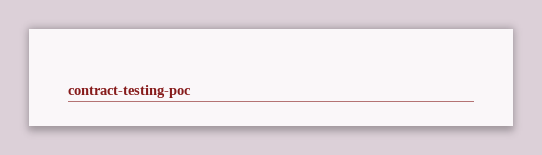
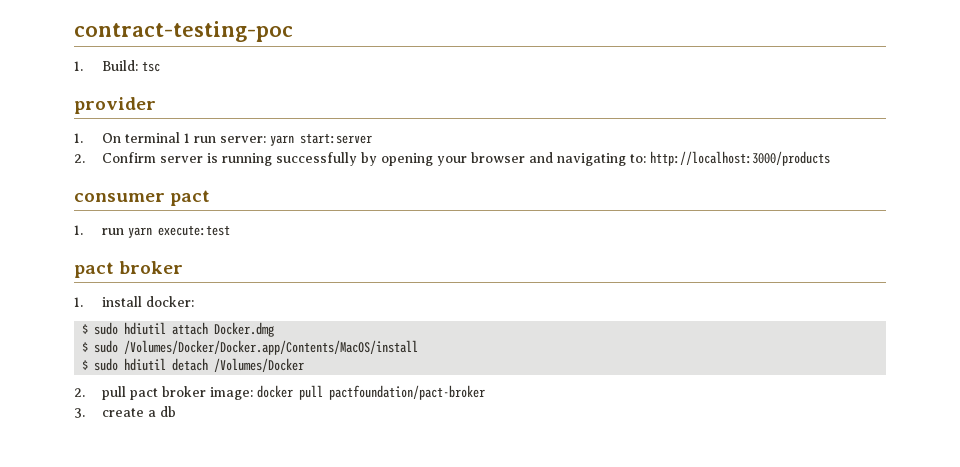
+ 1. Build: tsc
+ provider
+ 1. On terminal 1 run server: yarn start:server
+ 2. Confirm server is running successfully by opening your browser and navigating to: http://localhost:3000/products
+ consumer pact
+ 1. run yarn execute:test
+ pact broker
+ 1. install docker:
+ $ sudo hdiutil attach Docker.dmg
+ $ sudo /Volumes/Docker/Docker.app/Contents/MacOS/install
+ $ sudo hdiutil detach /Volumes/Docker
+ 2. pull pact broker image: docker pull pactfoundation/pact-broker
+ 3. create a db

